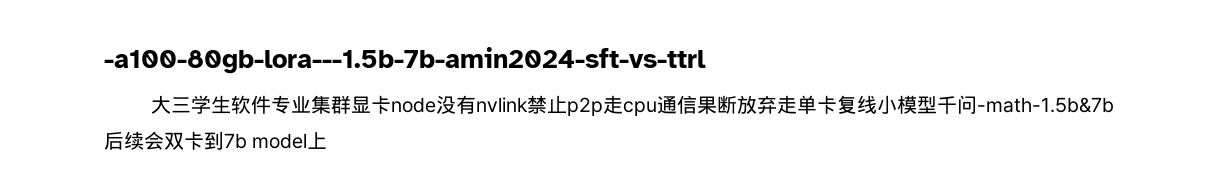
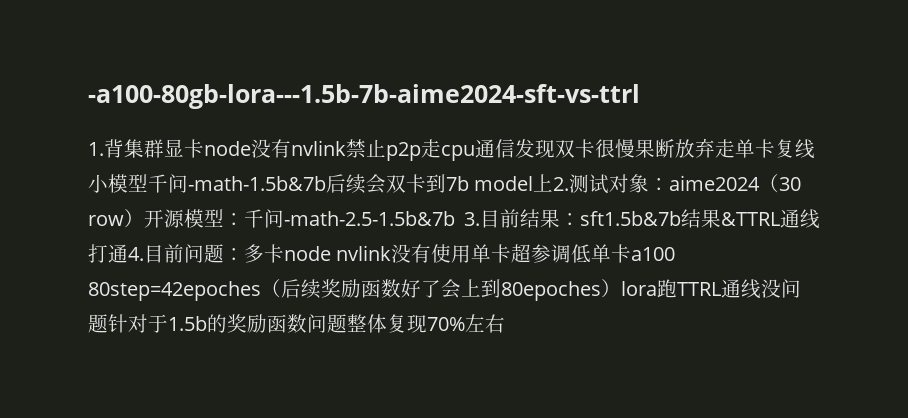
- -a100-80gb-lora---1.5b-7b-amin2024-sft-vs-ttrl
- 大三学生软件专业集群显卡node没有nvlink禁止p2p走cpu通信果断放弃走单卡复线小模型千问-math-1.5b&7b后续会双卡到7b model上
+ -a100-80gb-lora---1.5b-7b-aime2024-sft-vs-ttrl
+ 1.背集群显卡node没有nvlink禁止p2p走cpu通信发现双卡很慢果断放弃走单卡复线小模型千问-math-1.5b&7b后续会双卡到7b model上2.测试对象：aime2024（30 row）开源模型：千问-math-2.5-1.5b&7b 3.目前结果：sft1.5b&7b结果&TTRL通线打通4.目前问题：多卡node nvlink没有使用单卡超参调低单卡a100 80step=42epoches（后续奖励函数好了会上到80epoches）lora跑TTRL通线没问题针对于1.5b的奖励函数问题整体复现70%左右

